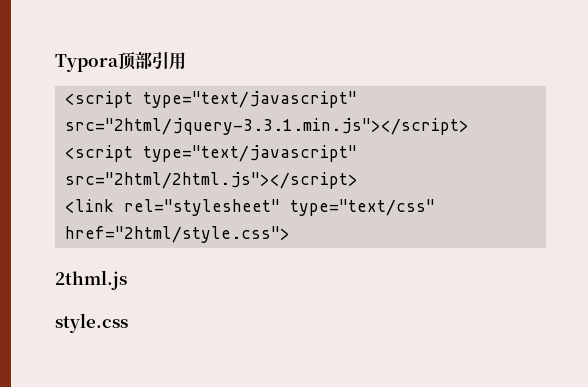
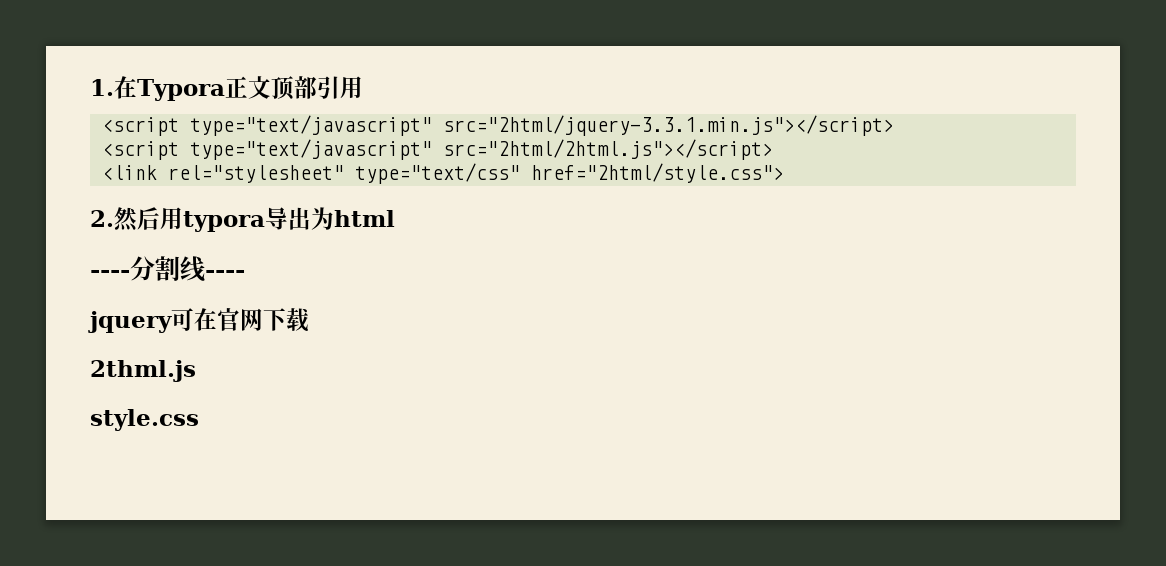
- Typora顶部引用
+ 1.在Typora正文顶部引用
+ 2.然后用typora导出为html
+ ----分割线----
+ jquery可在官网下载

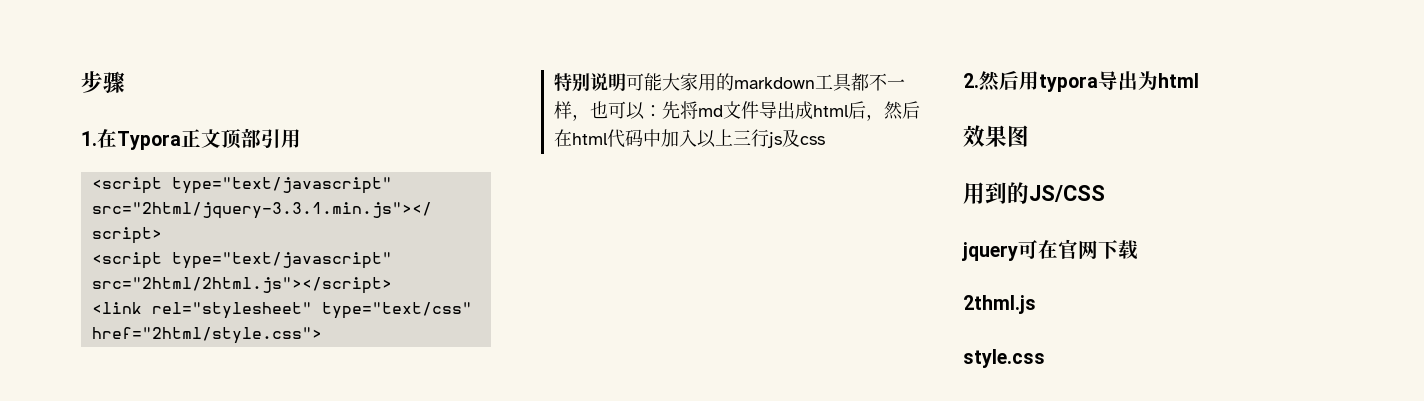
+ 步骤
+ 特别说明可能大家用的markdown工具都不一样，也可以：先将md文件导出成html后，然后在html代码中加入以上三行js及css
- ----分割线----
+ 效果图
+ 用到的JS/CSS

